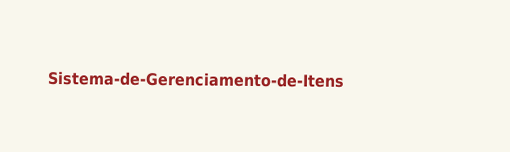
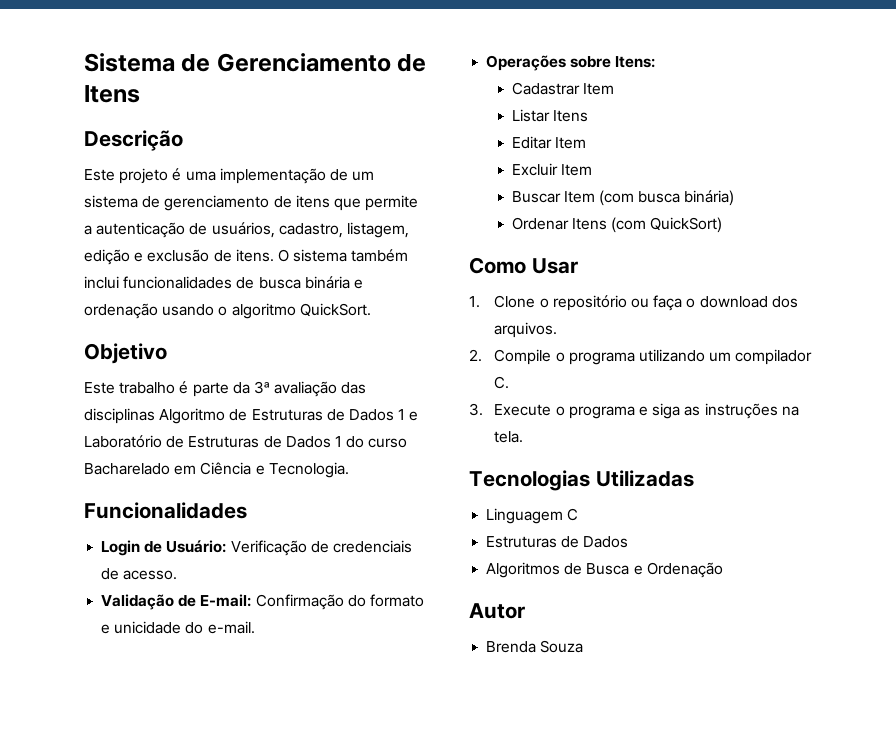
- Sistema-de-Gerenciamento-de-Itens
+ Sistema de Gerenciamento de Itens
+ Descrição
+ Este projeto é uma implementação de um sistema de gerenciamento de itens que permite a autenticação de usuários, cadastro, listagem, edição e exclusão de itens. O sistema também inclui funcionalidades de busca binária e ordenação usando o algoritmo QuickSort.
+ Objetivo
+ Este trabalho é parte da 3ª avaliação das disciplinas Algoritmo de Estruturas de Dados 1 e Laboratório de Estruturas de Dados 1 do curso Bacharelado em Ciência e Tecnologia.
+ Funcionalidades
+ Login de Usuário: Verificação de credenciais de acesso.
+ Validação de E-mail: Confirmação do formato e unicidade do e-mail.
+ Operações sobre Itens:
+ Cadastrar Item
+ Listar Itens
+ Editar Item
+ Excluir Item
+ Buscar Item (com busca binária)
+ Ordenar Itens (com QuickSort)
+ Como Usar
+ 1. Clone o repositório ou faça o download dos arquivos.
+ 2. Compile o programa utilizando um compilador C.
+ 3. Execute o programa e siga as instruções na tela.
+ Tecnologias Utilizadas
+ Linguagem C
+ Estruturas de Dados
+ Algoritmos de Busca e Ordenação
+ Autor
+ Brenda Souza

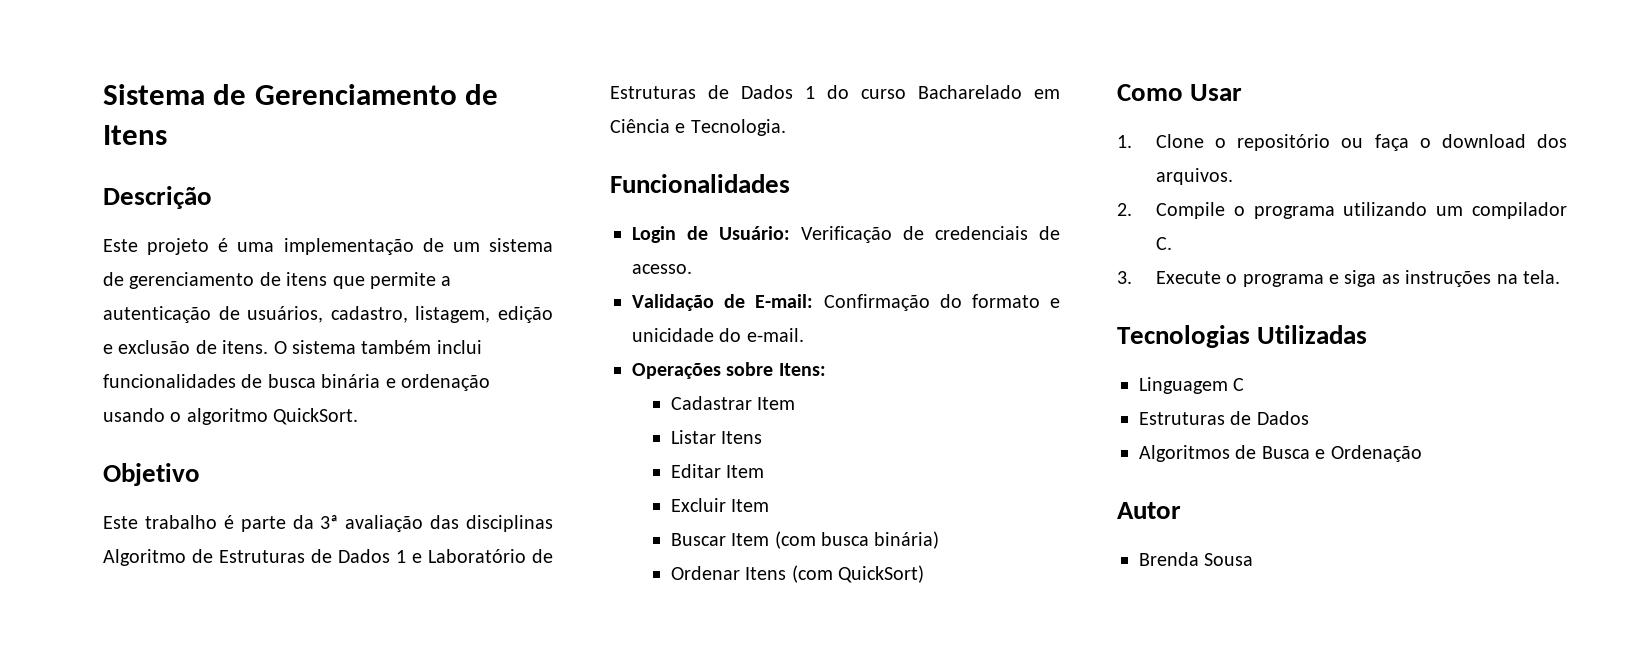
- Brenda Souza
+ Brenda Sousa

